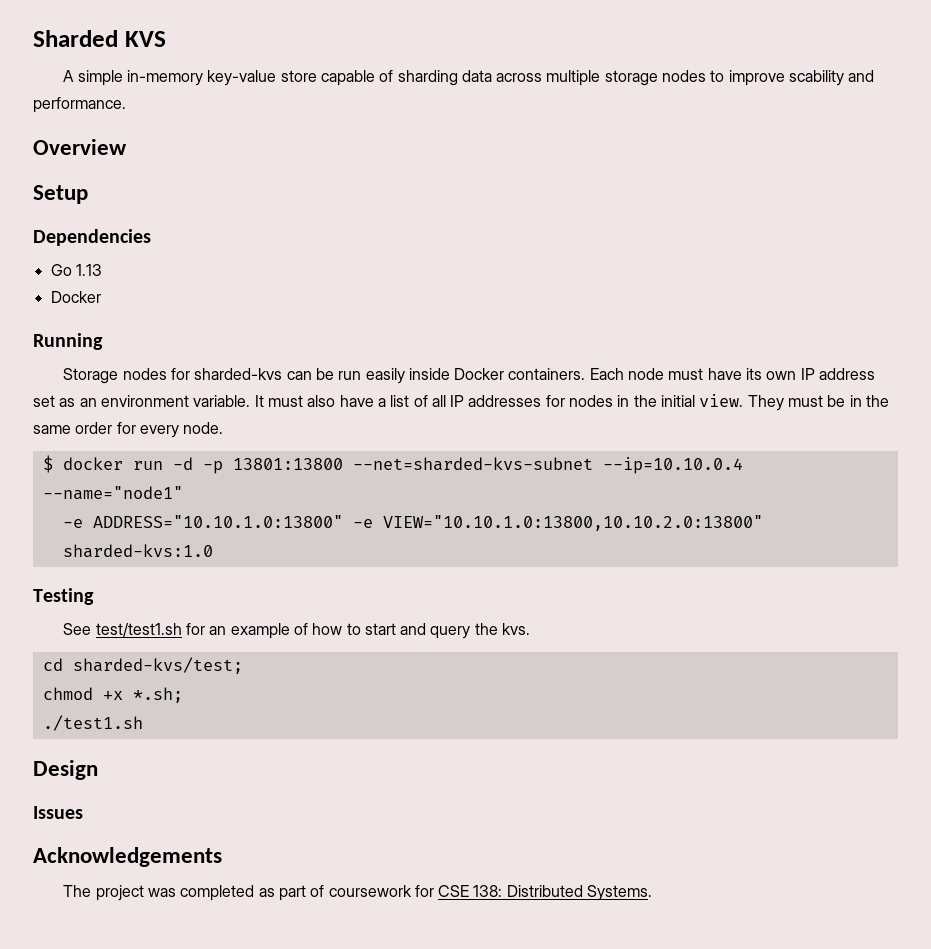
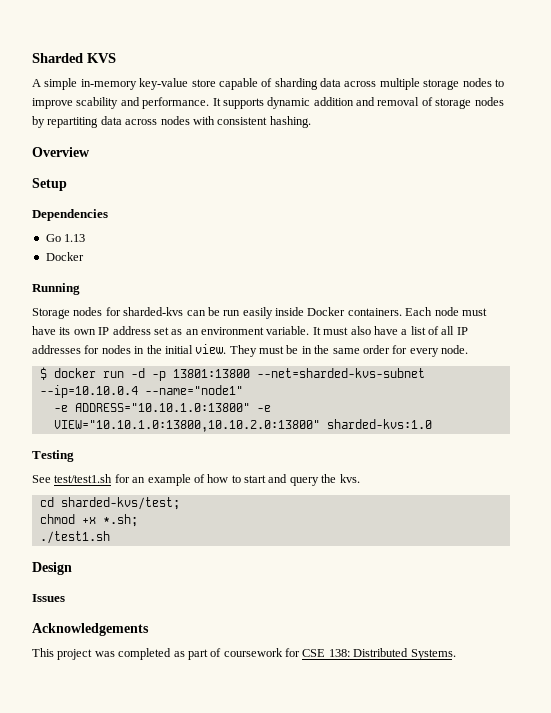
+ It supports dynamic addition and removal of storage nodes by repartiting data across nodes with consistent hashing.
- The project was completed as part of coursework for CSE 138: Distributed Systems.
+ This project was completed as part of coursework for CSE 138: Distributed Systems.

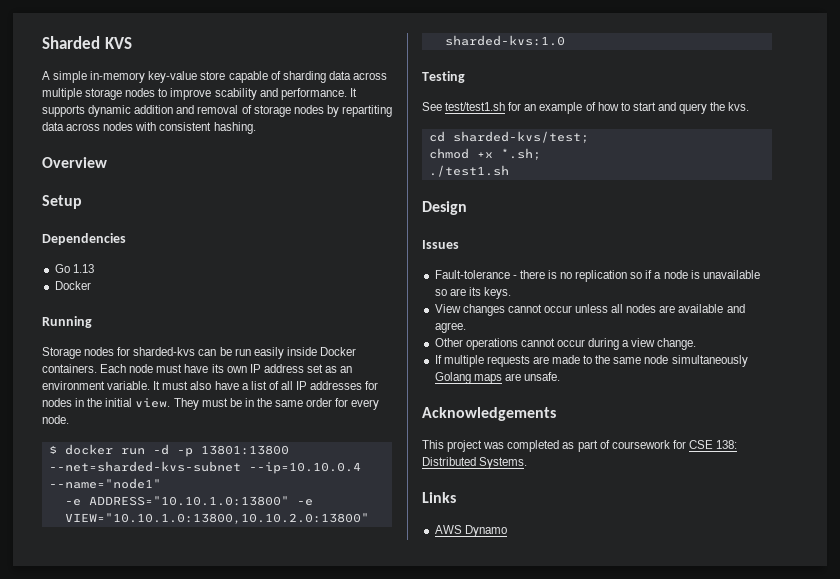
+ Fault-tolerance - there is no replication so if a node is unavailable so are its keys.
+ View changes cannot occur unless all nodes are available and agree.
+ Other operations cannot occur during a view change.
+ If multiple requests are made to the same node simultaneously Golang maps are unsafe.
+ Links
+ AWS Dynamo

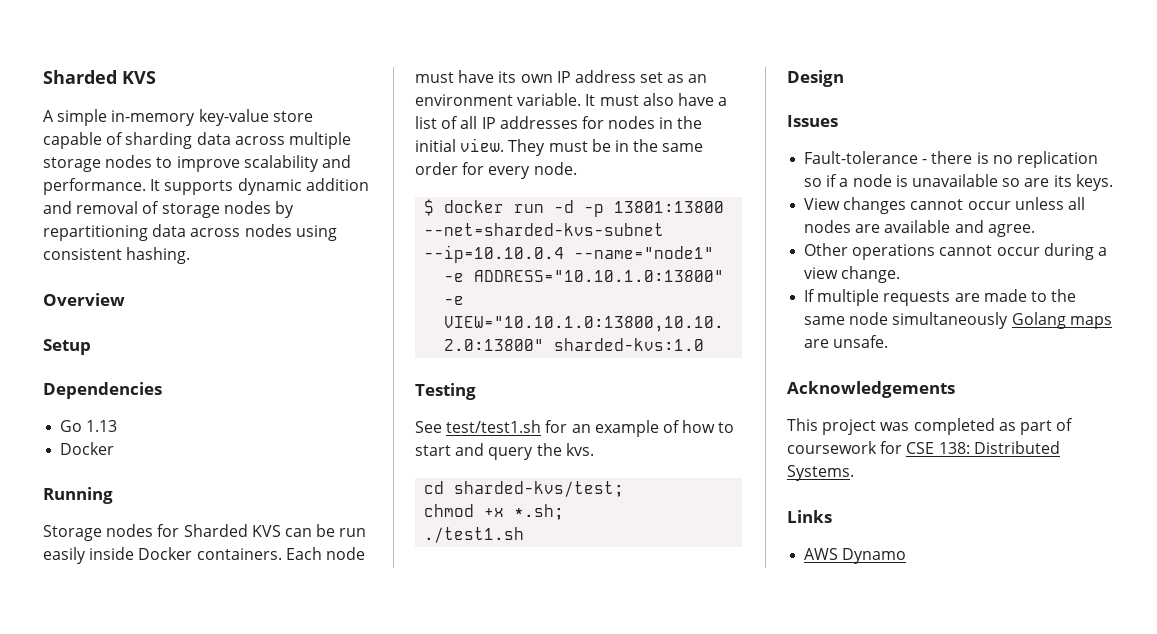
- A simple in-memory key-value store capable of sharding data across multiple storage nodes to improve scability and performance.
+ A simple in-memory key-value store capable of sharding data across multiple storage nodes to improve scalability and performance.
- It supports dynamic addition and removal of storage nodes by repartiting data across nodes with consistent hashing.
+ It supports dynamic addition and removal of storage nodes by repartitioning data across nodes using consistent hashing.
- Storage nodes for sharded-kvs can be run easily inside Docker containers.
+ Storage nodes for Sharded KVS can be run easily inside Docker containers.

